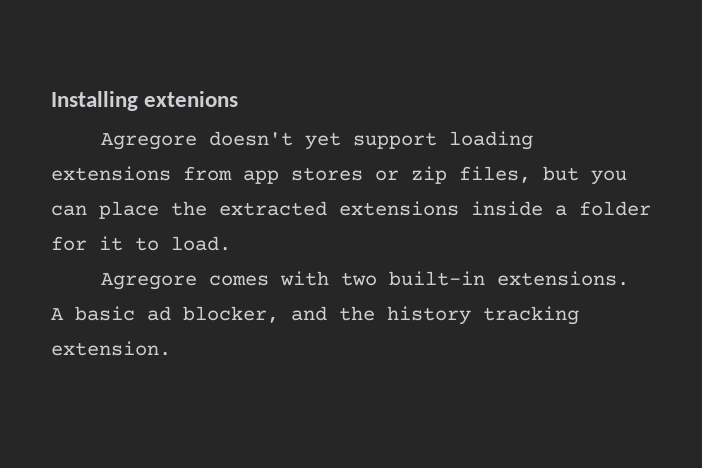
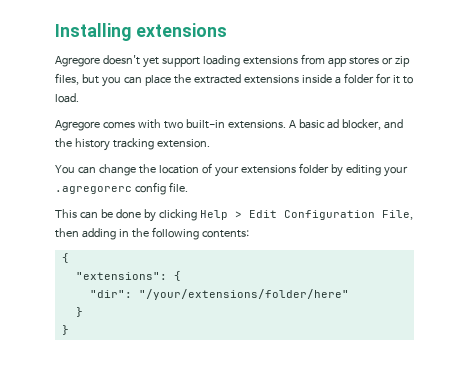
- Installing extenions
+ Installing extensions
+ You can change the location of your extensions folder by editing your .agregorerc config file.
+ This can be done by clicking Help > Edit Configuration File, then adding in the following contents:
+ {
+ "extensions": {
+ "dir": "/your/extensions/folder/here"
+ }
+ }

